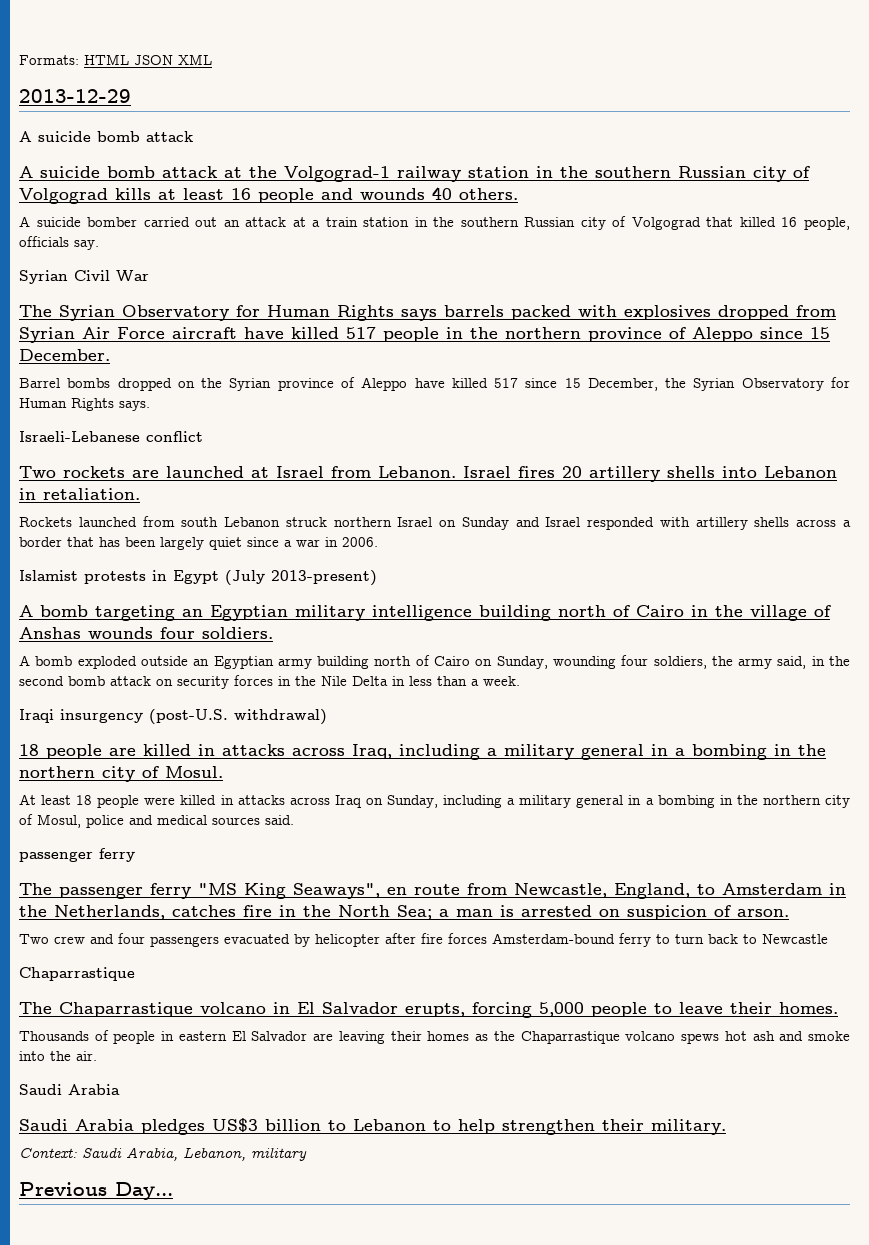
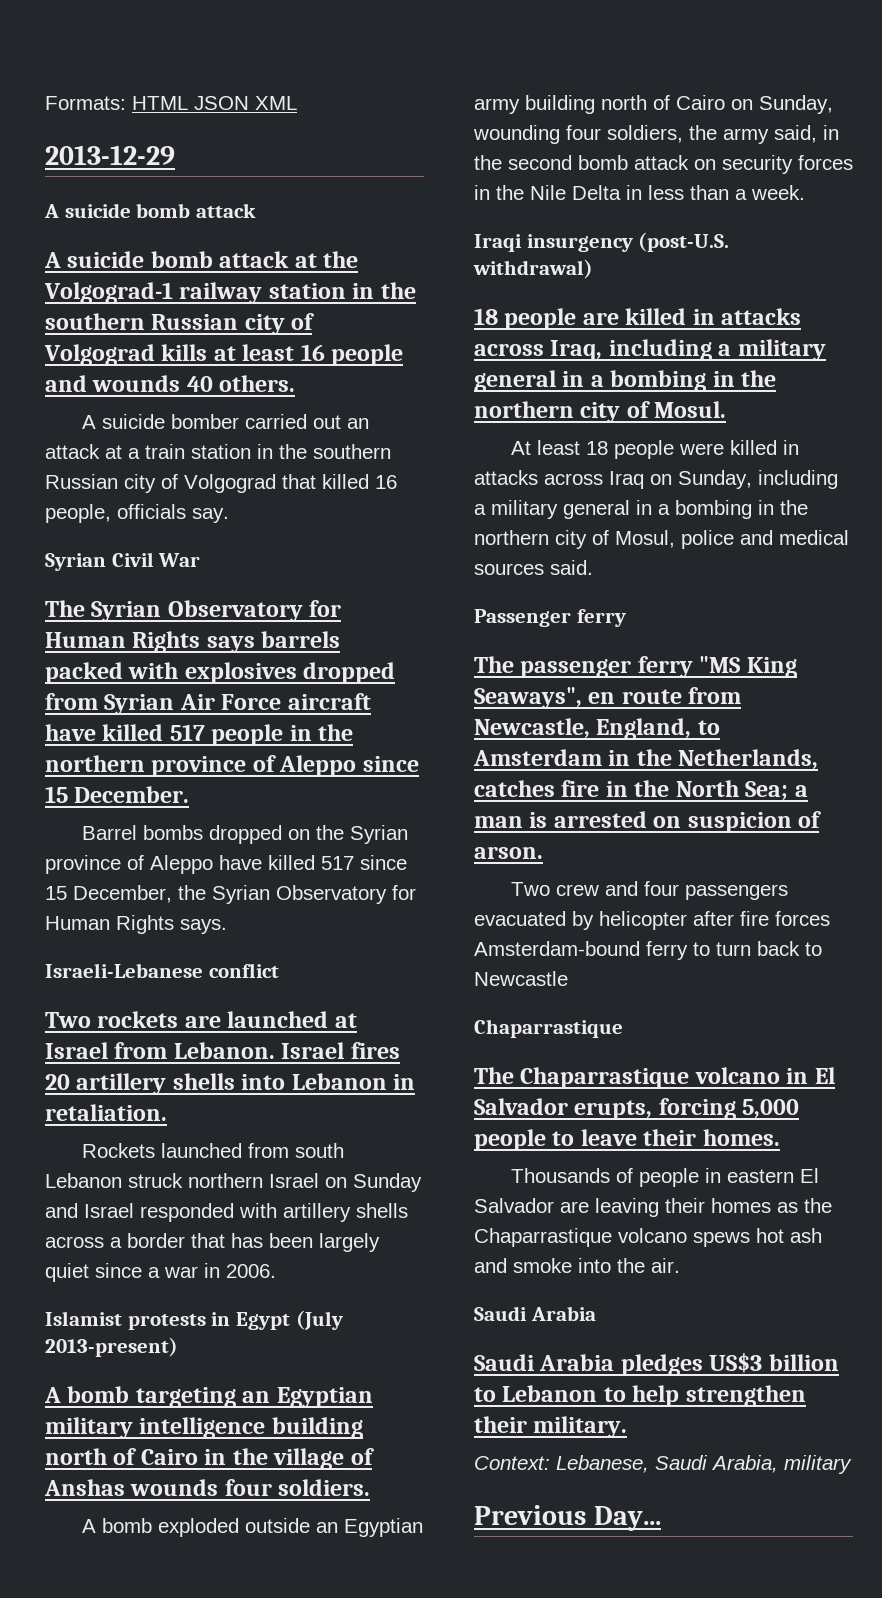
  At least 18 people were killed in attacks across Iraq on Sunday, including a military general in a bombing in the northern city of Mosul, police and medical sources said.
- passenger ferry
+ Passenger ferry
- Context: Saudi Arabia, Lebanon, military
+ Context: Lebanese, Saudi Arabia, military

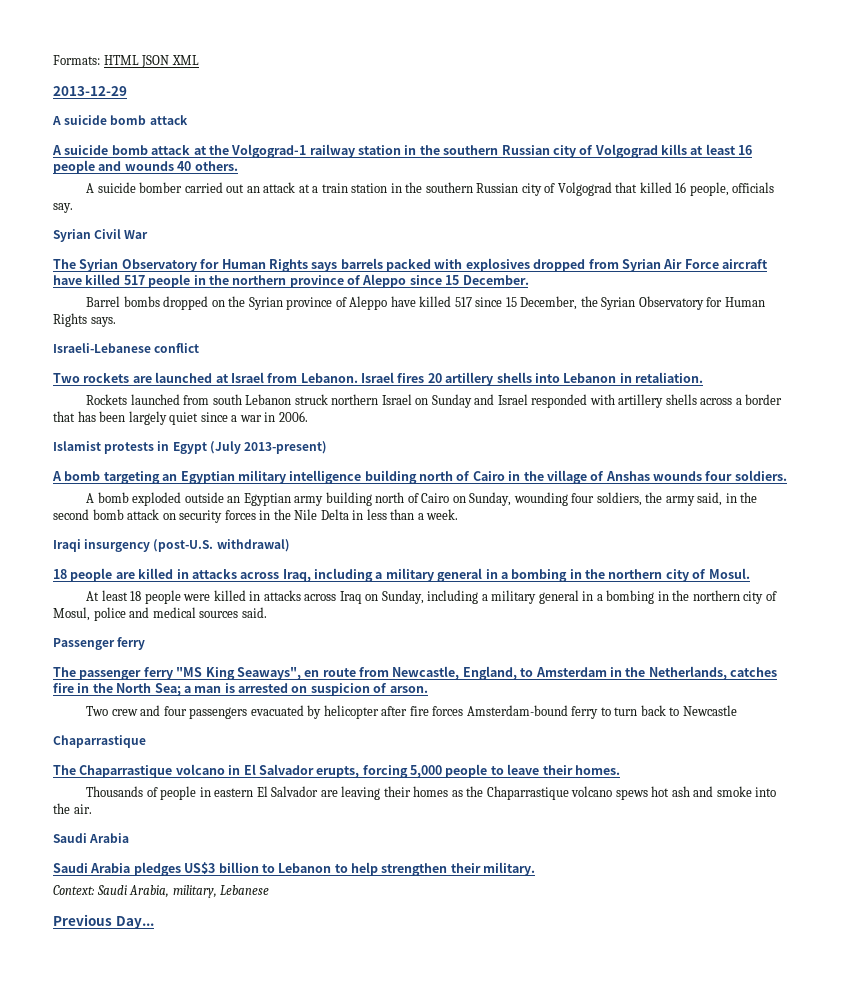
- Context: Lebanese, Saudi Arabia, military
+ Context: Saudi Arabia, military, Lebanese

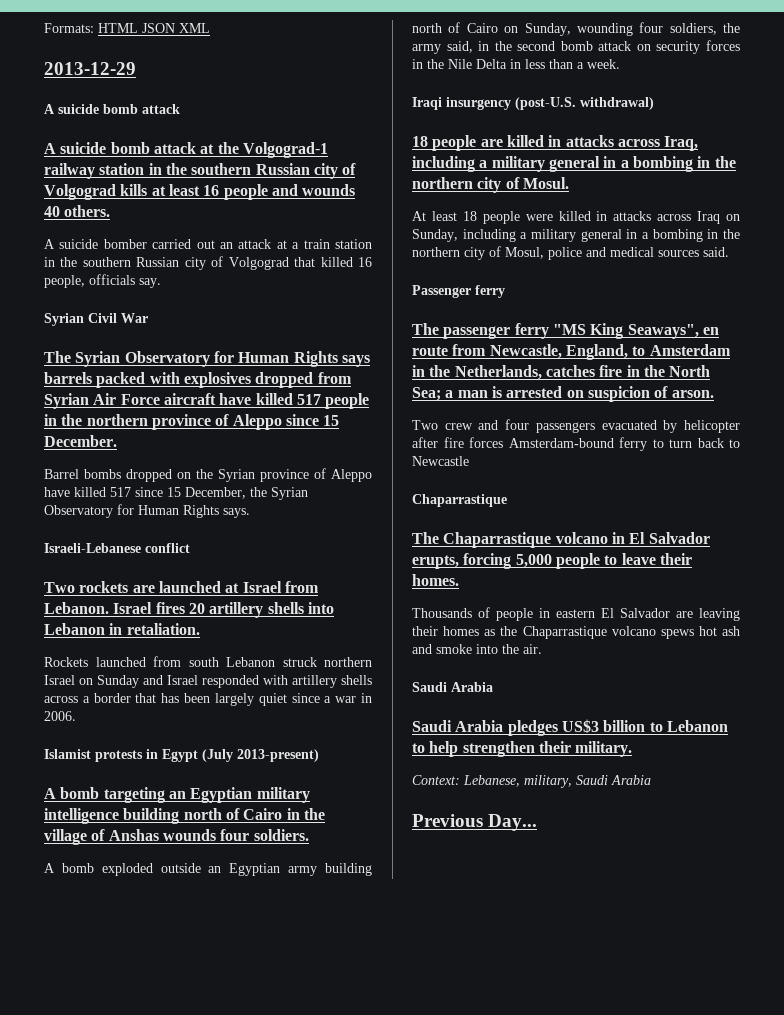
- Context: Saudi Arabia, military, Lebanese
+ Context: Lebanese, military, Saudi Arabia

